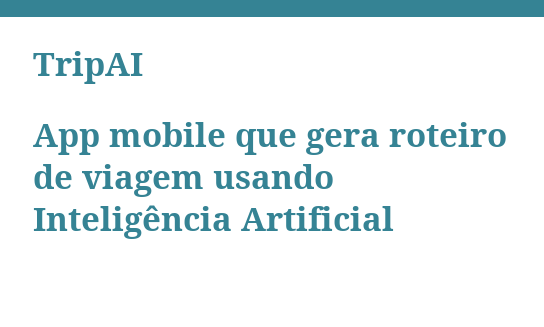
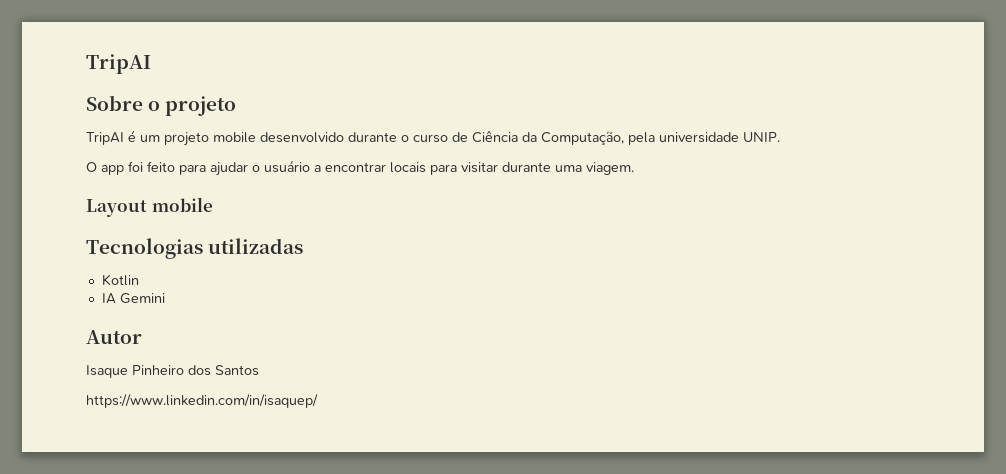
- App mobile que gera roteiro de viagem usando Inteligência Artificial
+ Sobre o projeto
+ TripAI é um projeto mobile desenvolvido durante o curso de Ciência da Computação, pela universidade UNIP.
+ O app foi feito para ajudar o usuário a encontrar locais para visitar durante uma viagem.
+ Layout mobile
+ Tecnologias utilizadas
+ Kotlin
+ IA Gemini
+ Autor
+ Isaque Pinheiro dos Santos
+ https://www.linkedin.com/in/isaquep/

